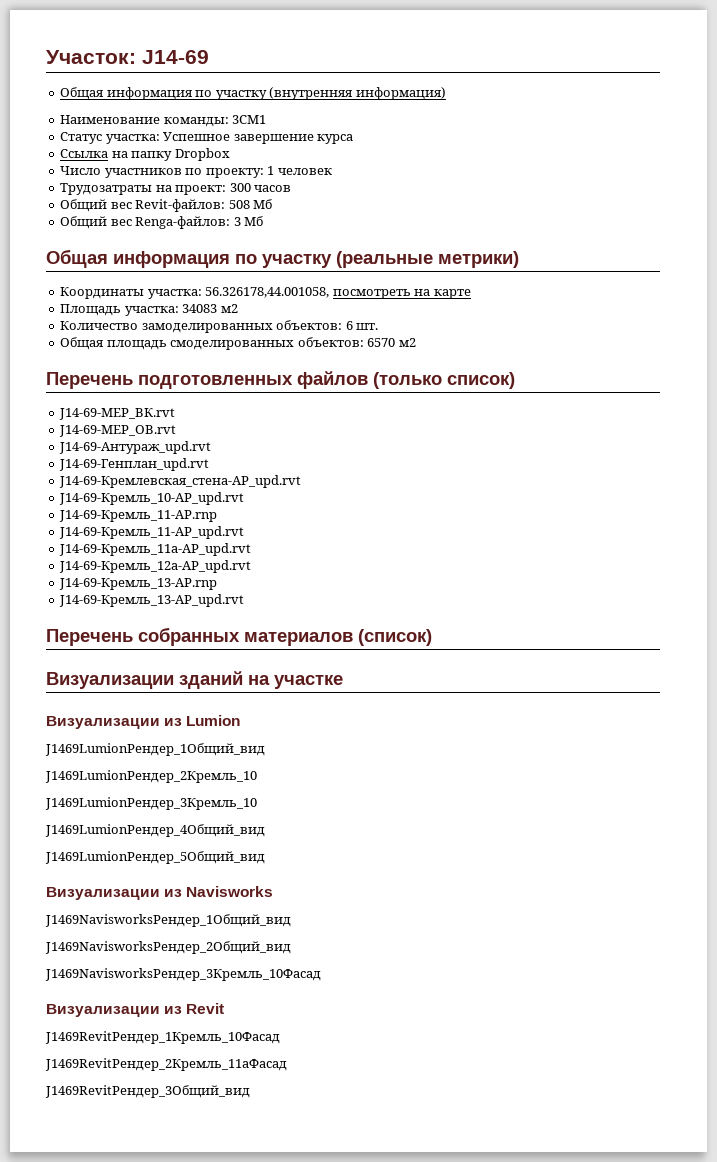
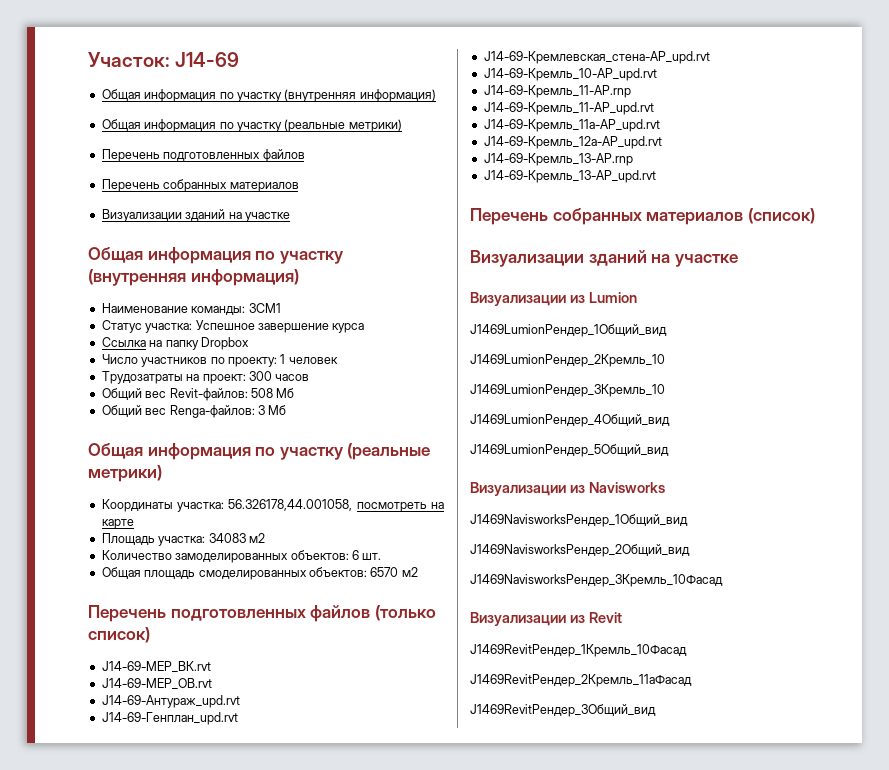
  Участок: J14-69
+ Общая информация по участку (внутренняя информация)
+ Общая информация по участку (реальные метрики)
+ Перечень подготовленных файлов
+ Перечень собранных материалов
+ Визуализации зданий на участке

